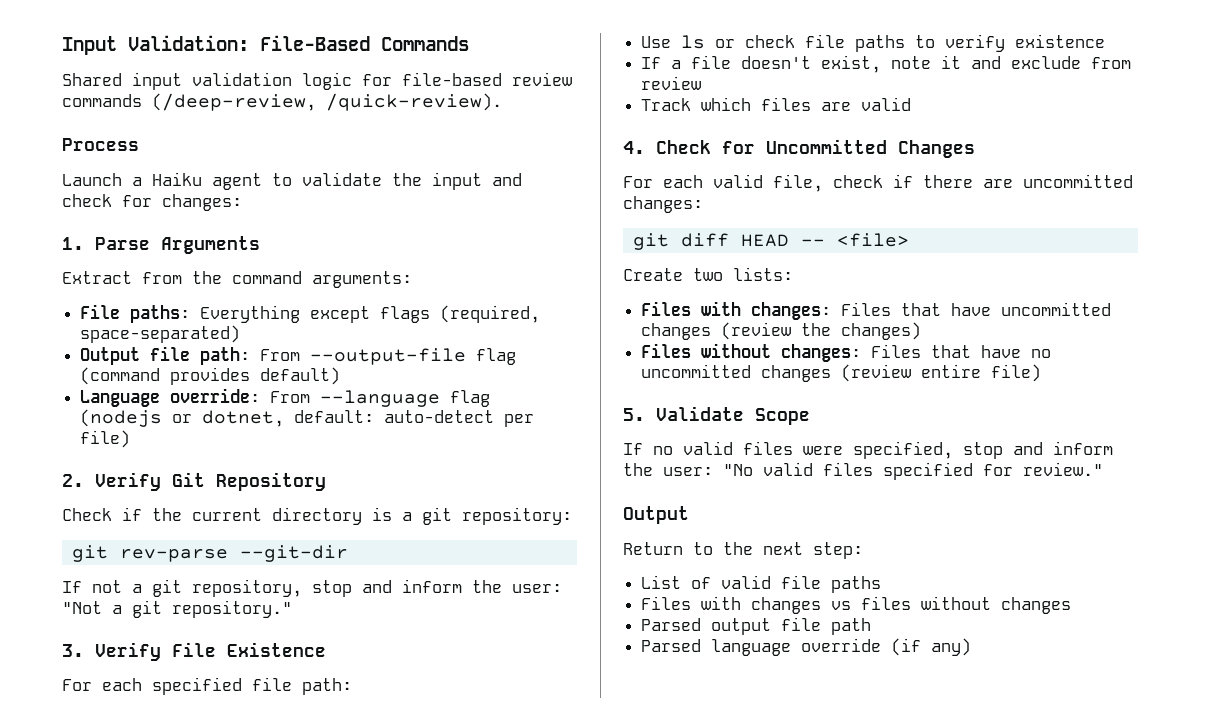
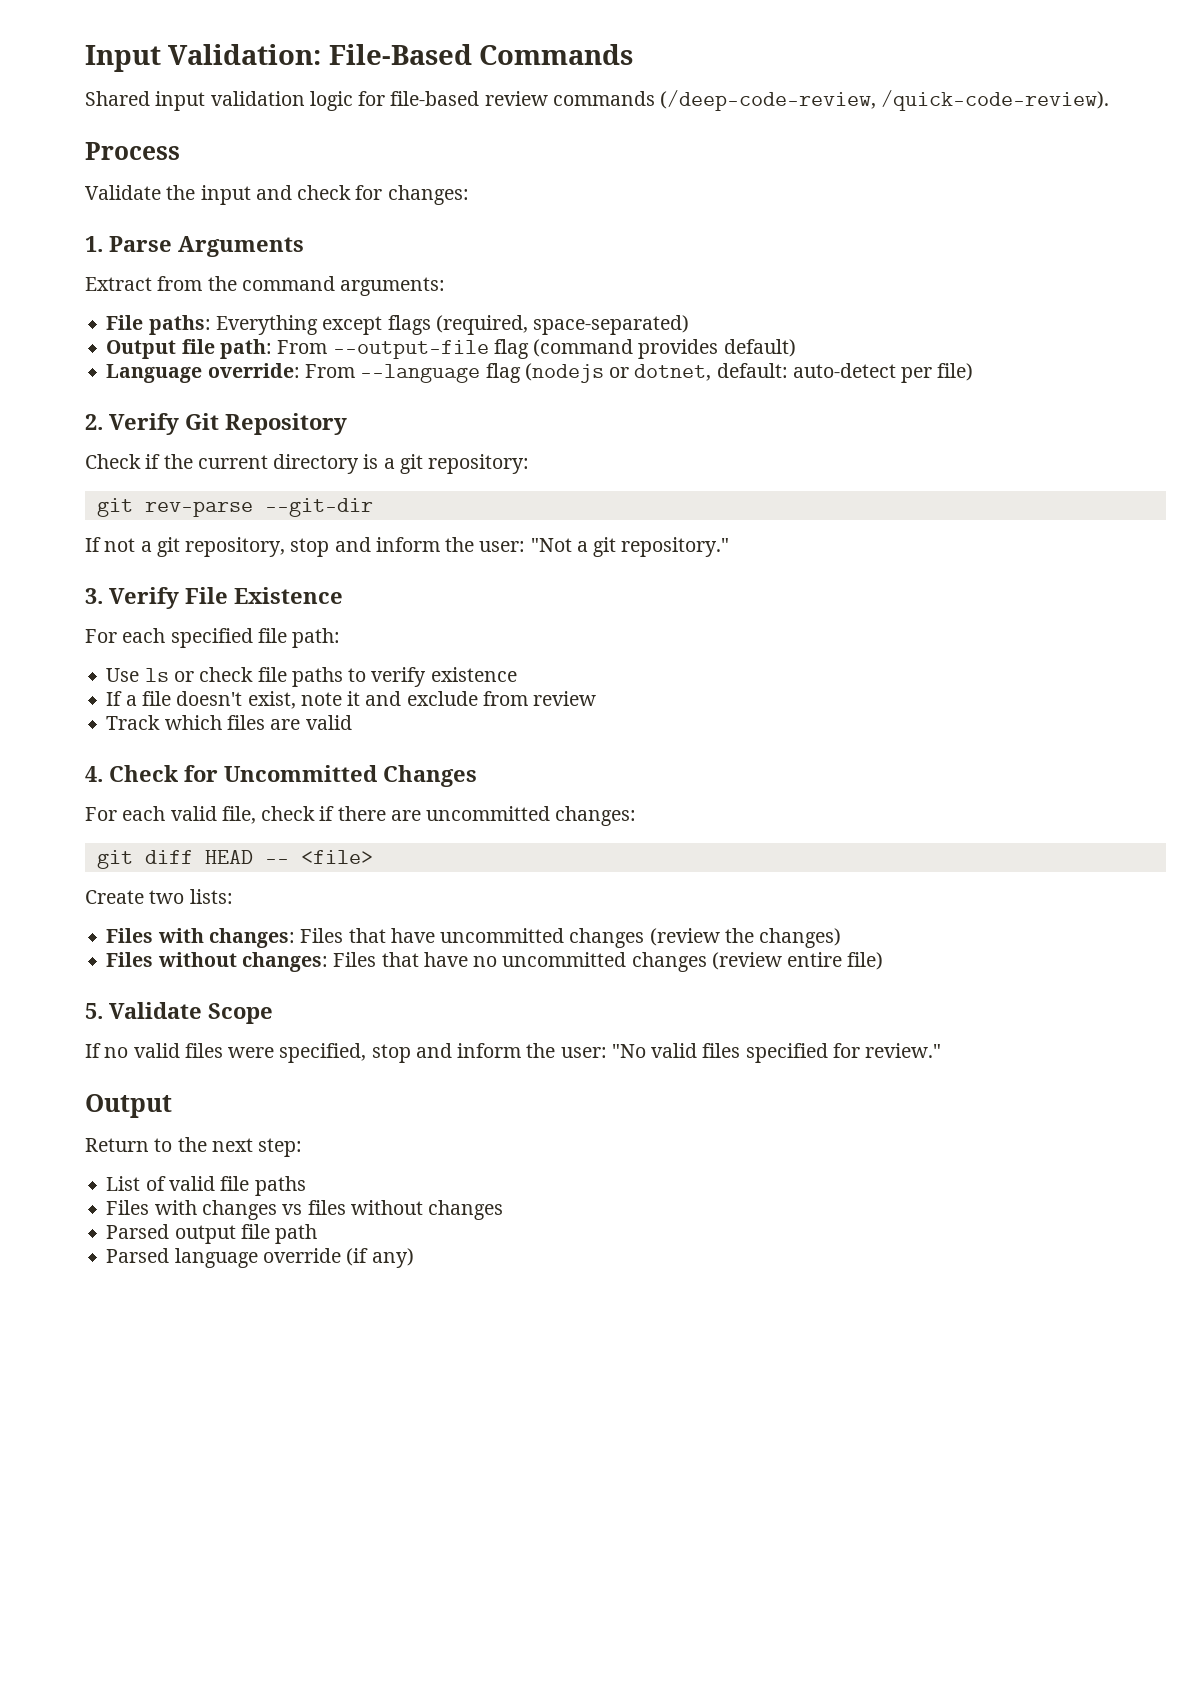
- Shared input validation logic for file-based review commands (/deep-review, /quick-review).
+ Shared input validation logic for file-based review commands (/deep-code-review, /quick-code-review).
- Launch a Haiku agent to validate the input and check for changes:
+ Validate the input and check for changes:

